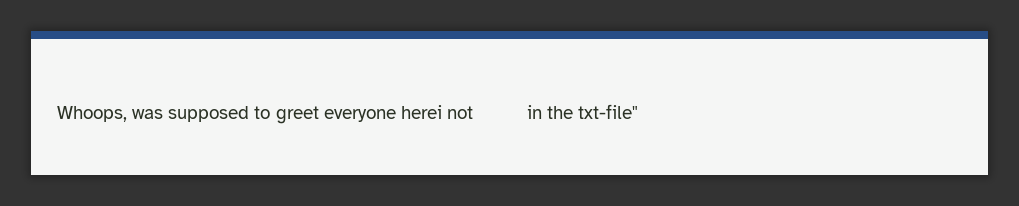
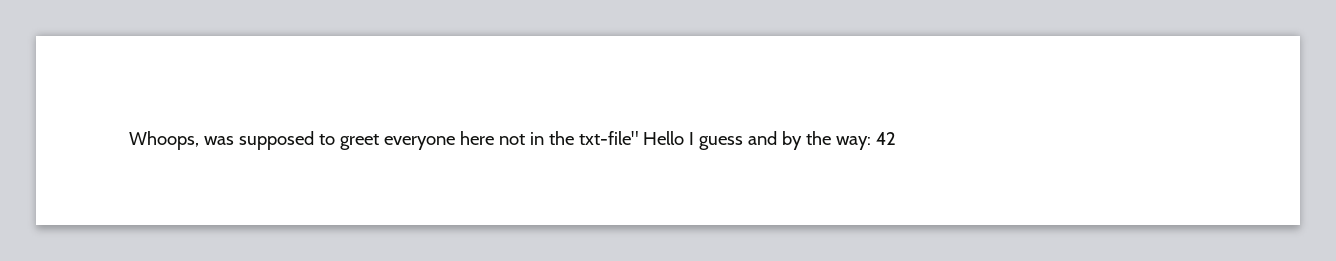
- Whoops, was supposed to greet everyone herei not in the txt-file"
+ Whoops, was supposed to greet everyone here not in the txt-file" Hello I guess and by the way: 42

